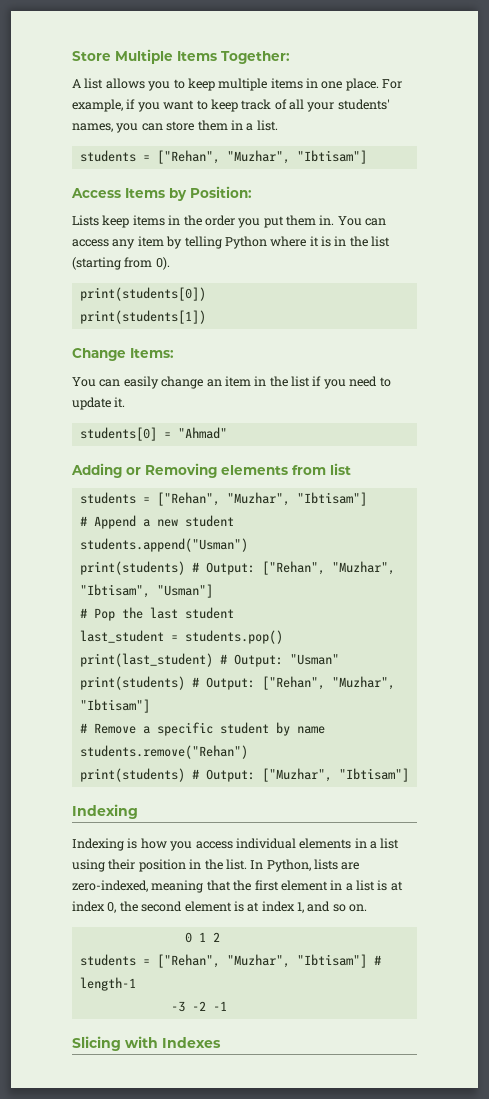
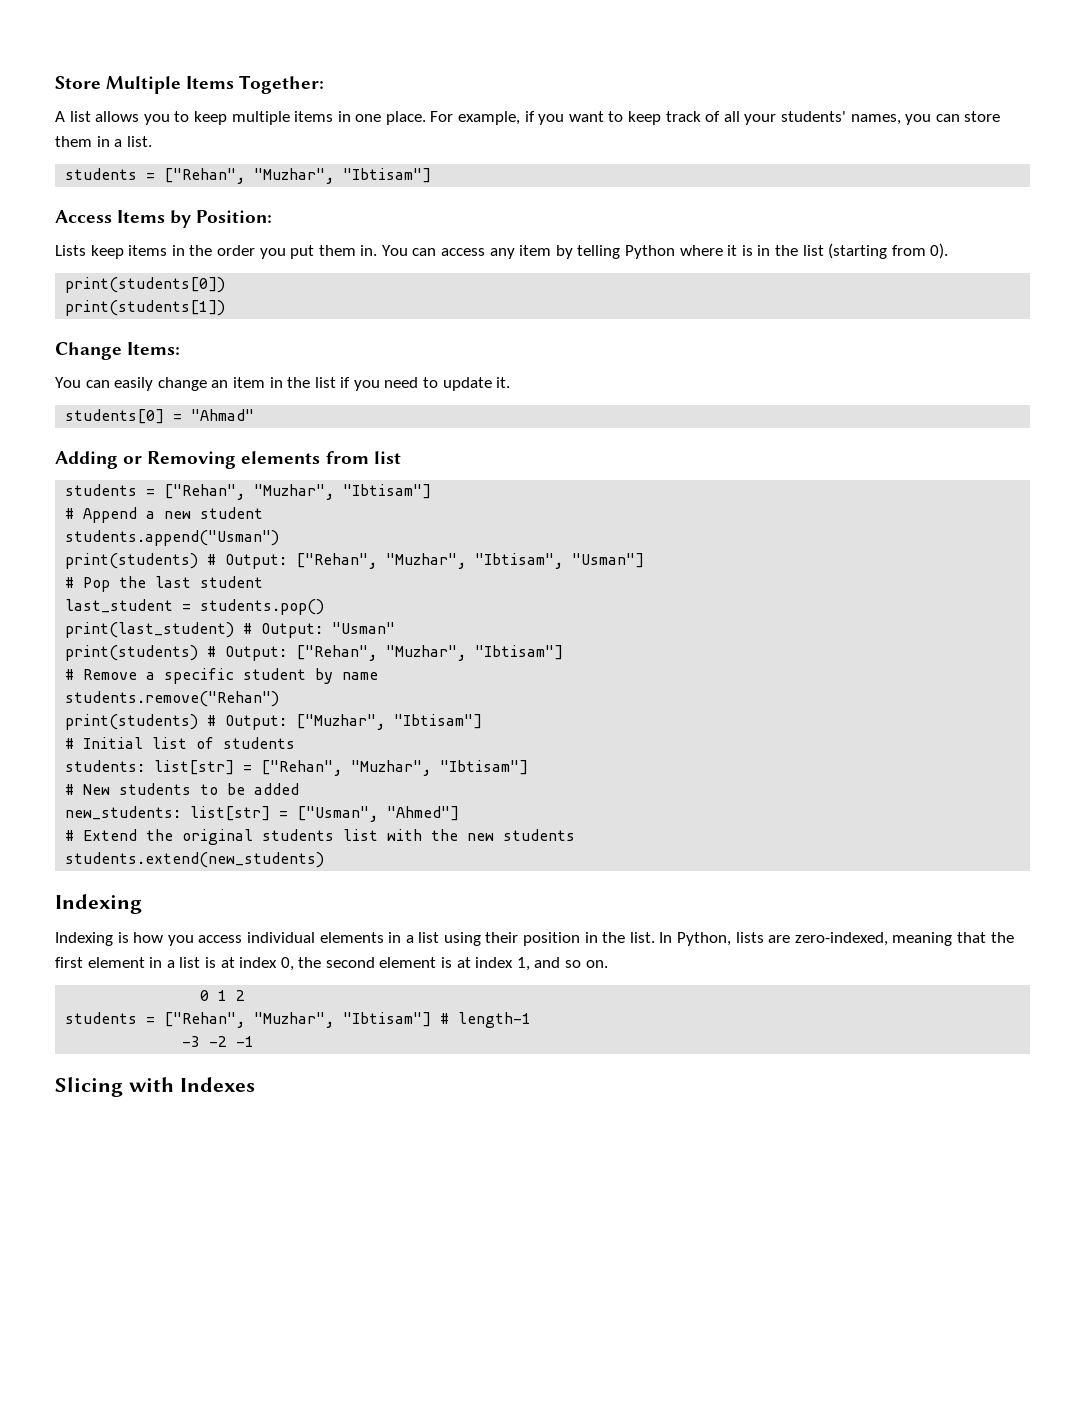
+ # Initial list of students
+ students: list[str] = ["Rehan", "Muzhar", "Ibtisam"]
+ # New students to be added
+ new_students: list[str] = ["Usman", "Ahmed"]
+ # Extend the original students list with the new students
+ students.extend(new_students)

